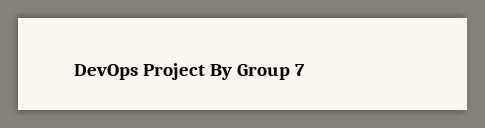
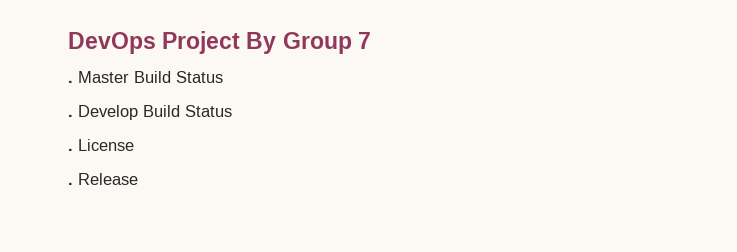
+ . Master Build Status
+ . Develop Build Status
+ . License
+ . Release

